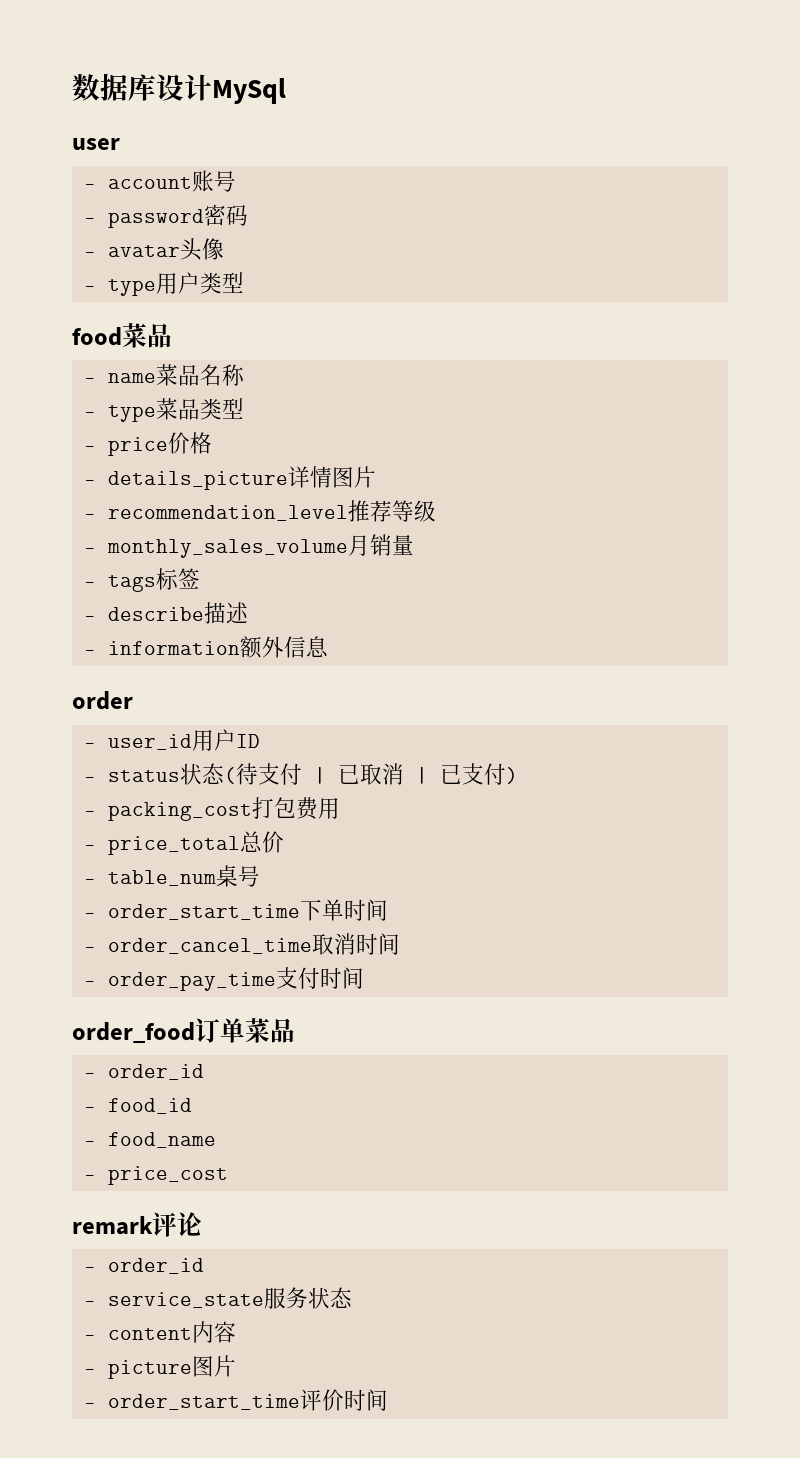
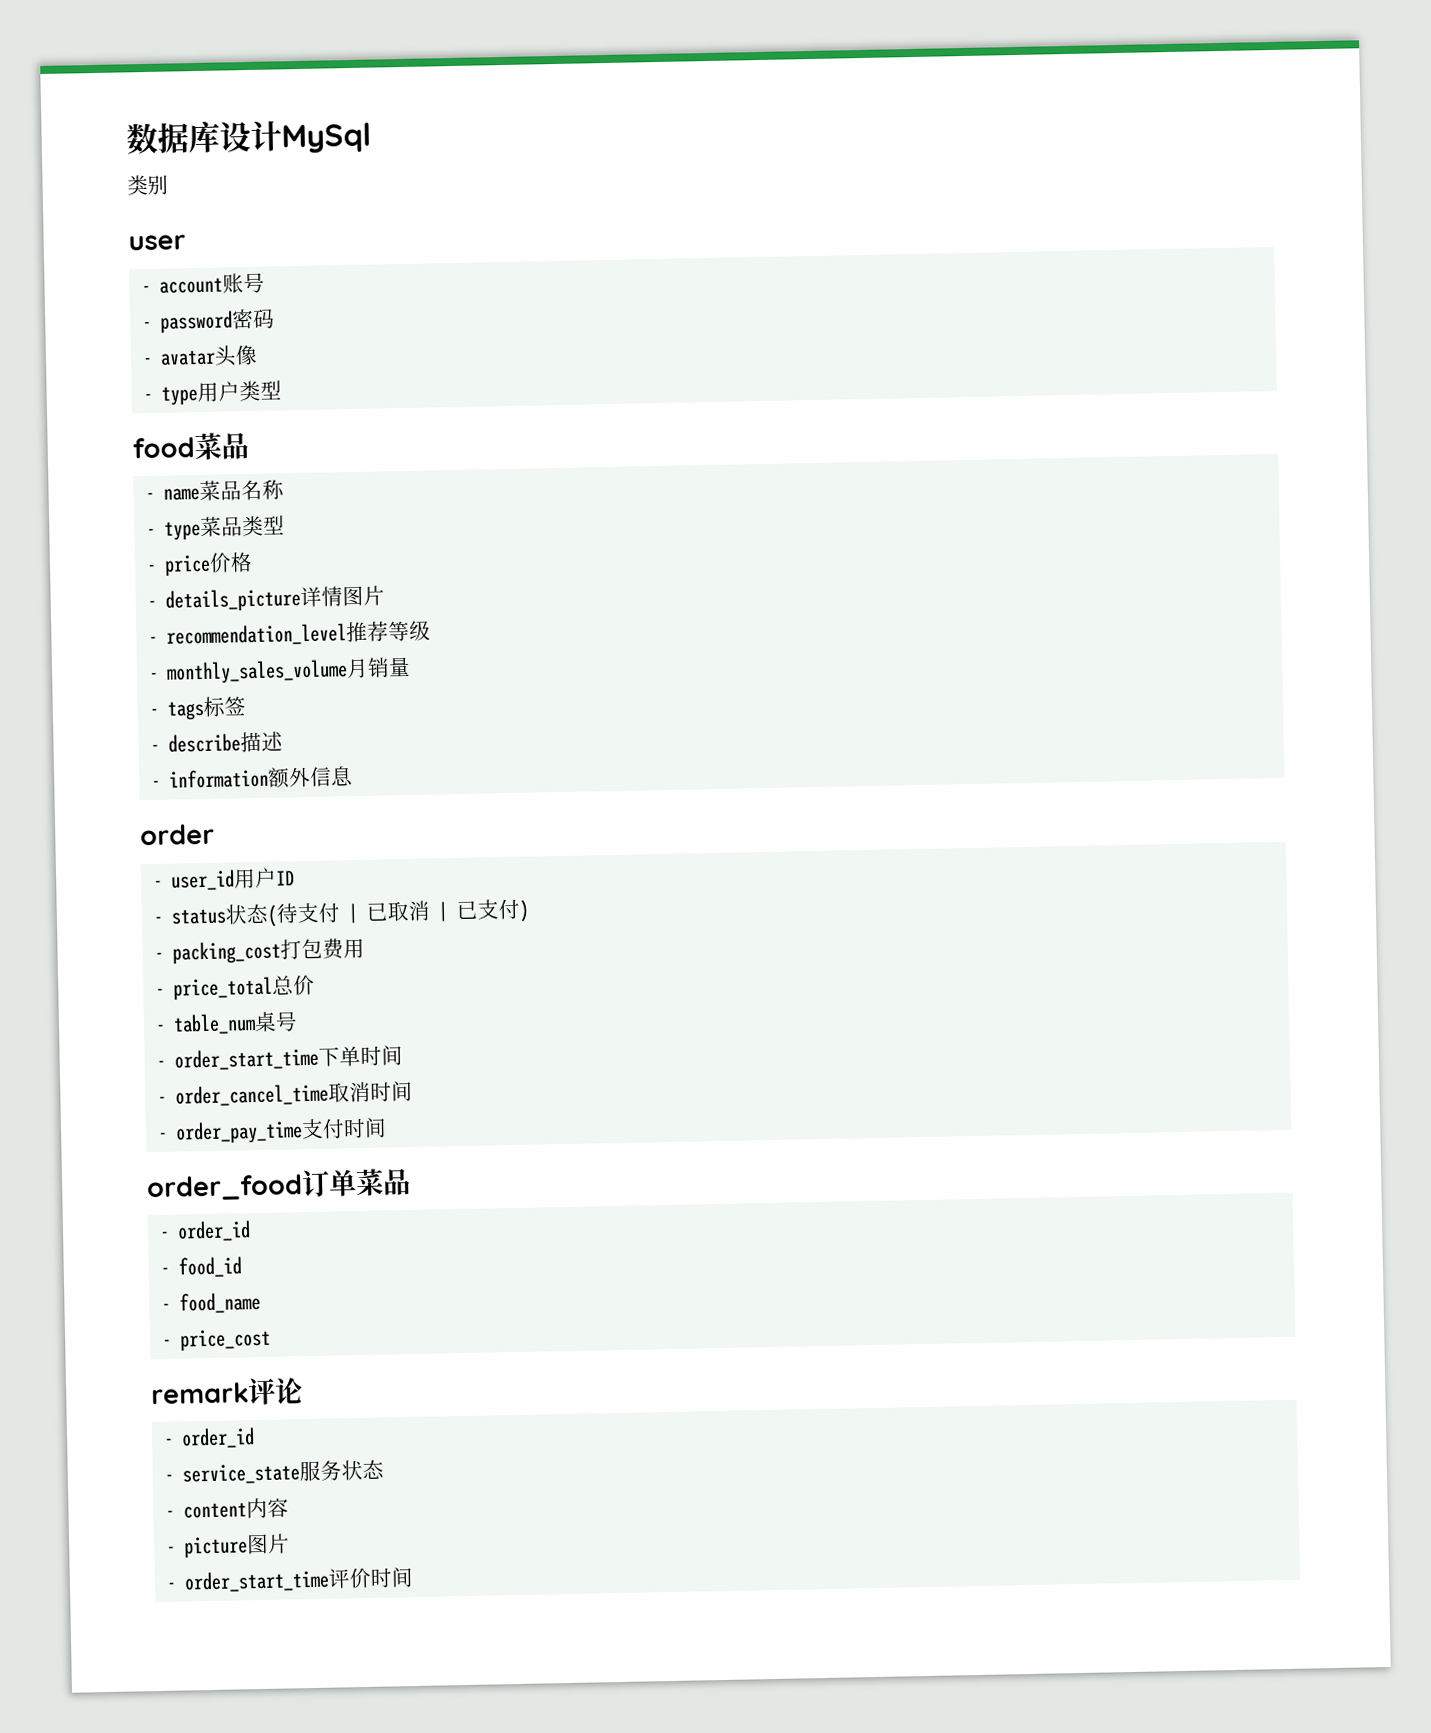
+ 类别

